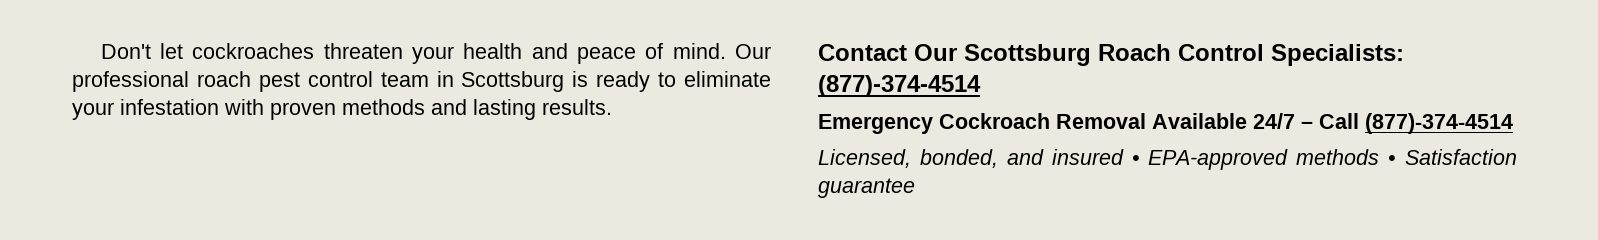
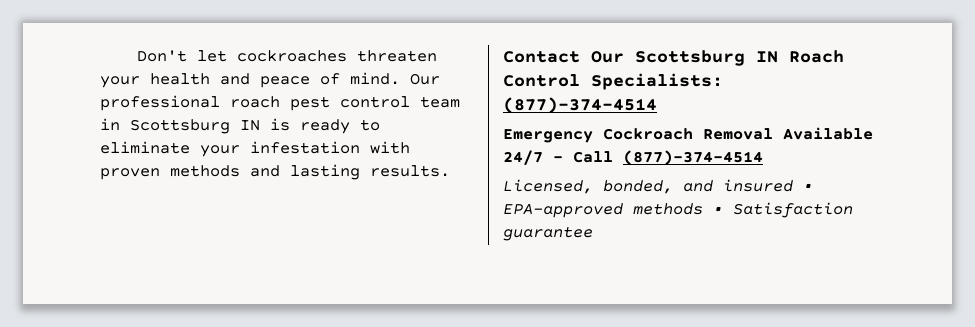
- Our professional roach pest control team in Scottsburg is ready to eliminate your infestation with proven methods and lasting results.
+ Our professional roach pest control team in Scottsburg IN is ready to eliminate your infestation with proven methods and lasting results.
- Contact Our Scottsburg Roach Control Specialists: (877)-374-4514
+ Contact Our Scottsburg IN Roach Control Specialists: (877)-374-4514

